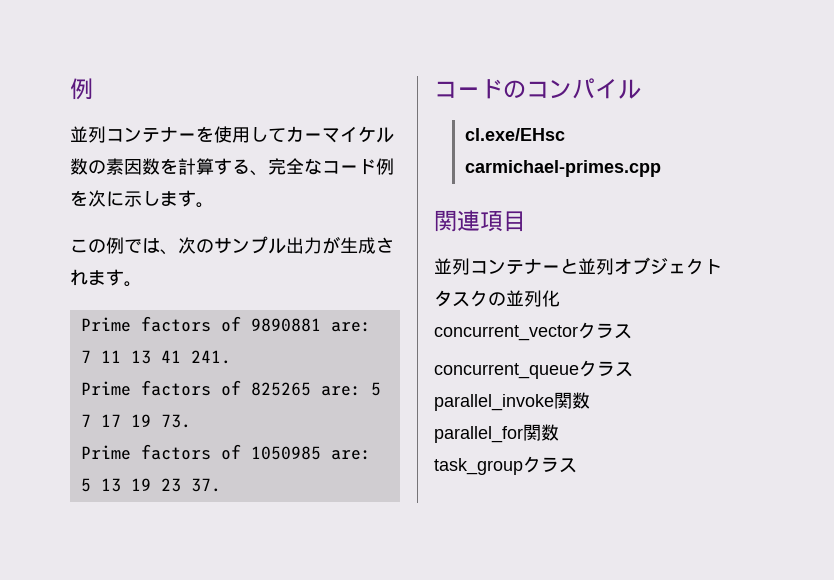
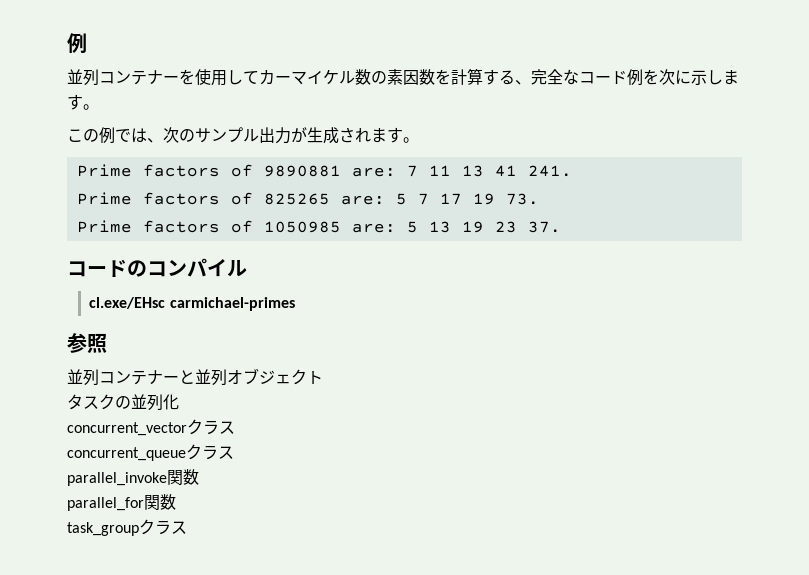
- cl.exe/EHsc carmichael-primes.cpp
- 関連項目
+ cl.exe/EHsc carmichael-primes
+ 参照

